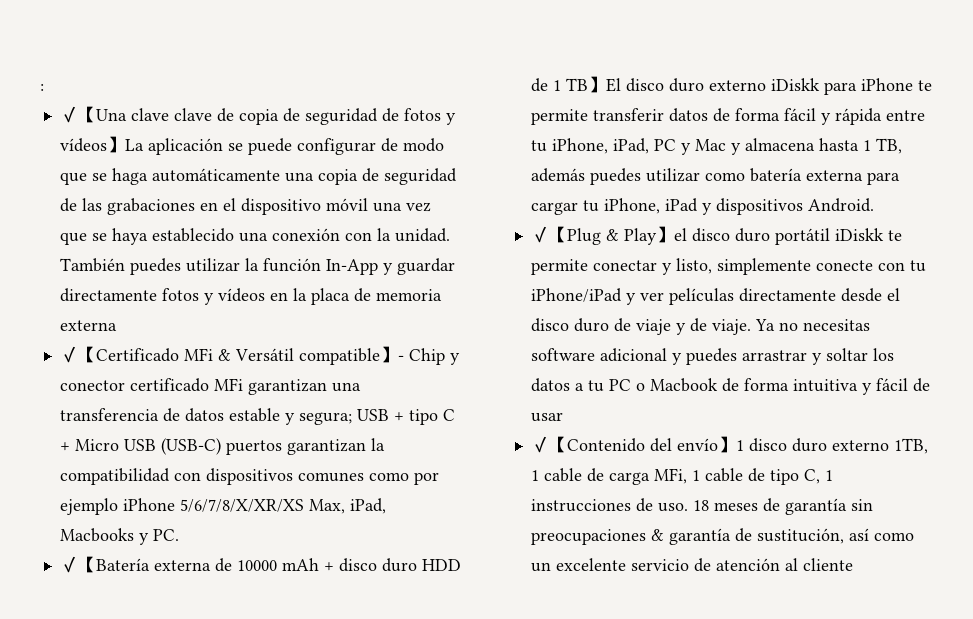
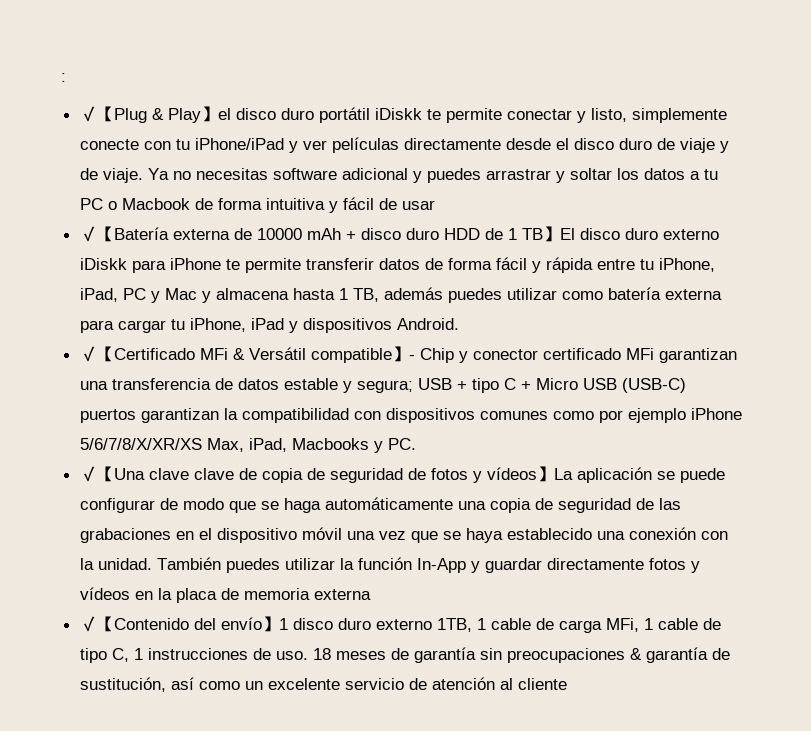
+ ✓【Plug & Play】el disco duro portátil iDiskk te permite conectar y listo, simplemente conecte con tu iPhone/iPad y ver películas directamente desde el disco duro de viaje y de viaje. Ya no necesitas software adicional y puedes arrastrar y soltar los datos a tu PC o Macbook de forma intuitiva y fácil de usar
+ ✓【Batería externa de 10000 mAh + disco duro HDD de 1 TB】El disco duro externo iDiskk para iPhone te permite transferir datos de forma fácil y rápida entre tu iPhone, iPad, PC y Mac y almacena hasta 1 TB, además puedes utilizar como batería externa para cargar tu iPhone, iPad y dispositivos Android.
+ ✓【Certificado MFi & Versátil compatible】- Chip y conector certificado MFi garantizan una transferencia de datos estable y segura; USB + tipo C + Micro USB (USB-C) puertos garantizan la compatibilidad con dispositivos comunes como por ejemplo iPhone 5/6/7/8/X/XR/XS Max, iPad, Macbooks y PC.
- ✓【Certificado MFi & Versátil compatible】- Chip y conector certificado MFi garantizan una transferencia de datos estable y segura; USB + tipo C + Micro USB (USB-C) puertos garantizan la compatibilidad con dispositivos comunes como por ejemplo iPhone 5/6/7/8/X/XR/XS Max, iPad, Macbooks y PC.
- ✓【Batería externa de 10000 mAh + disco duro HDD de 1 TB】El disco duro externo iDiskk para iPhone te permite transferir datos de forma fácil y rápida entre tu iPhone, iPad, PC y Mac y almacena hasta 1 TB, además puedes utilizar como batería externa para cargar tu iPhone, iPad y dispositivos Android.
- ✓【Plug & Play】el disco duro portátil iDiskk te permite conectar y listo, simplemente conecte con tu iPhone/iPad y ver películas directamente desde el disco duro de viaje y de viaje. Ya no necesitas software adicional y puedes arrastrar y soltar los datos a tu PC o Macbook de forma intuitiva y fácil de usar

